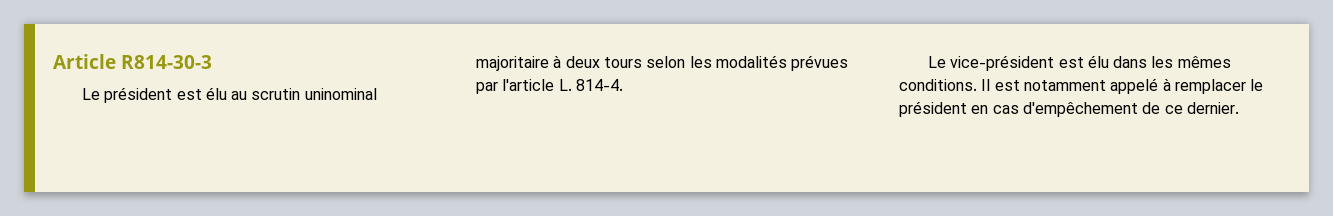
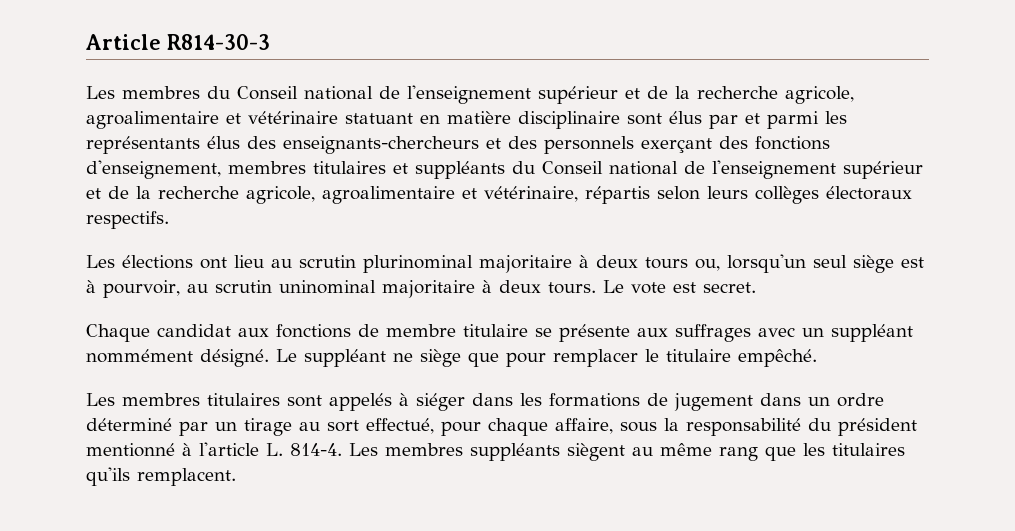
- Le président est élu au scrutin uninominal majoritaire à deux tours selon les modalités prévues par l'article L. 814-4.
- Le vice-président est élu dans les mêmes conditions. Il est notamment appelé à remplacer le président en cas d'empêchement de ce dernier.
+ Les membres du Conseil national de l'enseignement supérieur et de la recherche agricole, agroalimentaire et vétérinaire statuant en matière disciplinaire sont élus par et parmi les représentants élus des enseignants-chercheurs et des personnels exerçant des fonctions d'enseignement, membres titulaires et suppléants du Conseil national de l'enseignement supérieur et de la recherche agricole, agroalimentaire et vétérinaire, répartis selon leurs collèges électoraux respectifs.
+ Les élections ont lieu au scrutin plurinominal majoritaire à deux tours ou, lorsqu'un seul siège est à pourvoir, au scrutin uninominal majoritaire à deux tours. Le vote est secret.
+ Chaque candidat aux fonctions de membre titulaire se présente aux suffrages avec un suppléant nommément désigné. Le suppléant ne siège que pour remplacer le titulaire empêché.
+ Les membres titulaires sont appelés à siéger dans les formations de jugement dans un ordre déterminé par un tirage au sort effectué, pour chaque affaire, sous la responsabilité du président mentionné à l'article L. 814-4. Les membres suppléants siègent au même rang que les titulaires qu'ils remplacent.

